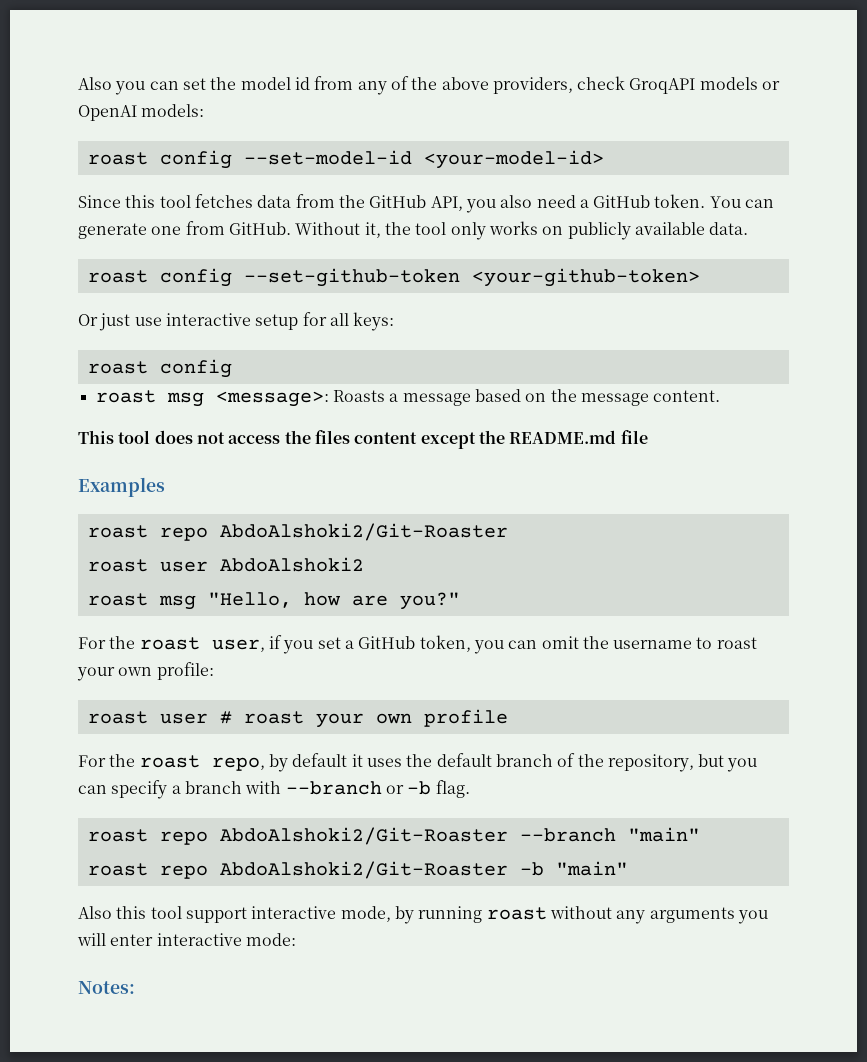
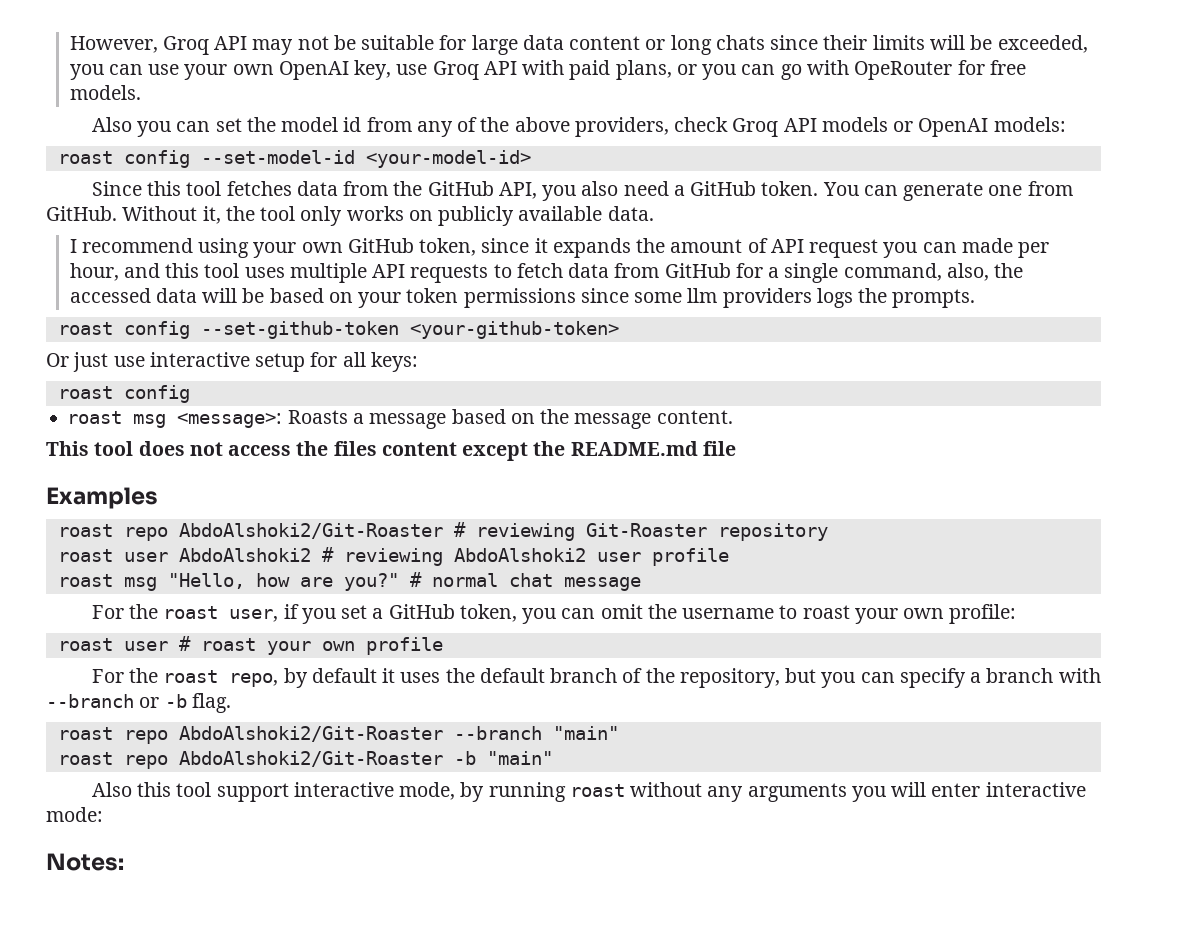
+ However, Groq API may not be suitable for large data content or long chats since their limits will be exceeded, you can use your own OpenAI key, use Groq API with paid plans, or you can go with OpeRouter for free models.
- Also you can set the model id from any of the above providers, check GroqAPI models or OpenAI models:
+ Also you can set the model id from any of the above providers, check Groq API models or OpenAI models:
+ I recommend using your own GitHub token, since it expands the amount of API request you can made per hour, and this tool uses multiple API requests to fetch data from GitHub for a single command, also, the accessed data will be based on your token permissions since some llm providers logs the prompts.
  Examples
- roast repo AbdoAlshoki2/Git-Roaster
+ roast repo AbdoAlshoki2/Git-Roaster # reviewing Git-Roaster repository
- roast user AbdoAlshoki2
+ roast user AbdoAlshoki2 # reviewing AbdoAlshoki2 user profile
+ # normal chat message

